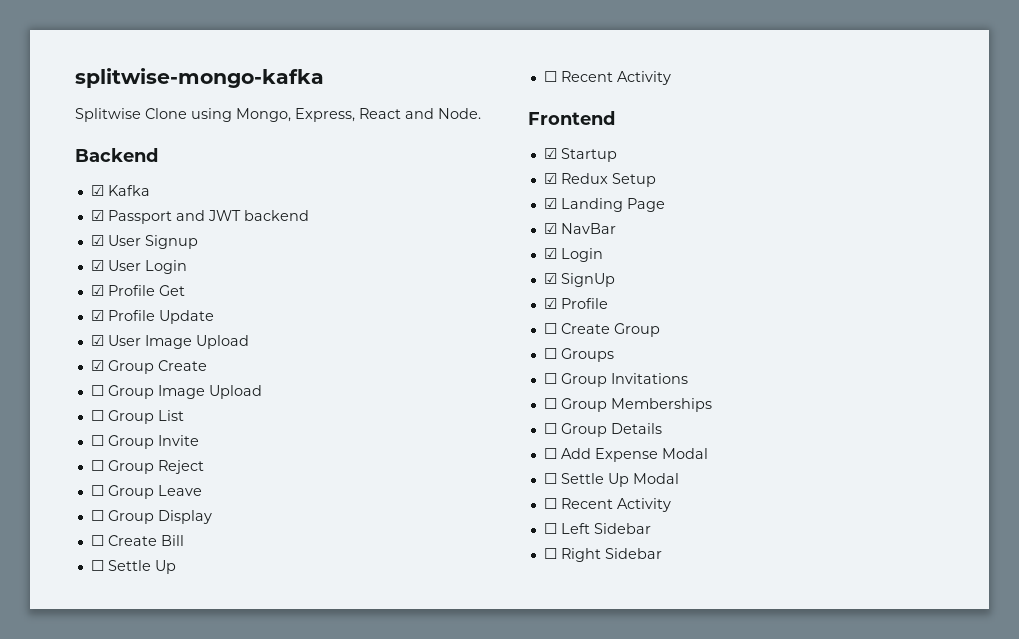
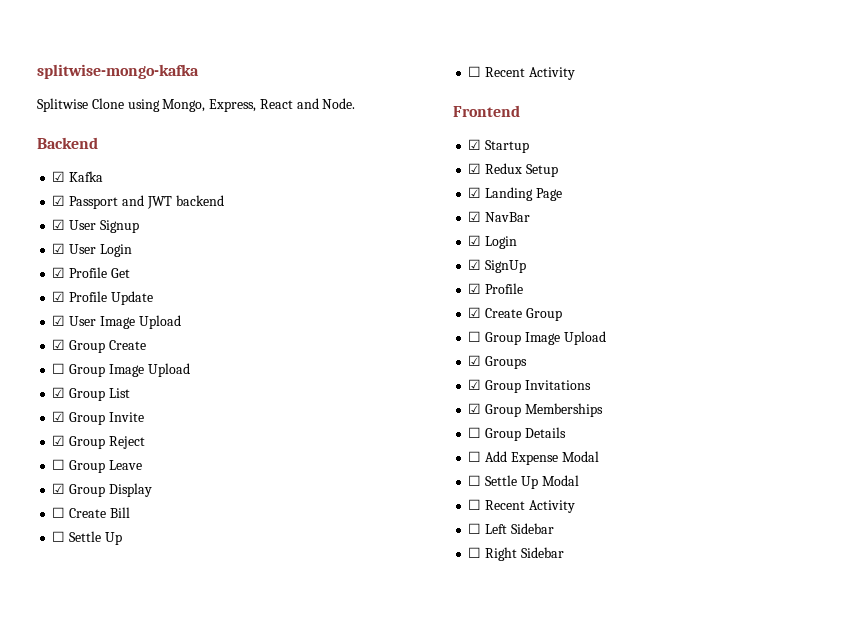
- ☐ Group List
+ ☑ Group List
- ☐ Group Invite
+ ☑ Group Invite
- ☐ Group Reject
+ ☑ Group Reject
- ☐ Group Display
+ ☑ Group Display
- ☐ Create Group
- ☐ Groups
+ ☑ Create Group
+ ☐ Group Image Upload
+ ☑ Groups
- ☐ Group Invitations
+ ☑ Group Invitations
- ☐ Group Memberships
+ ☑ Group Memberships

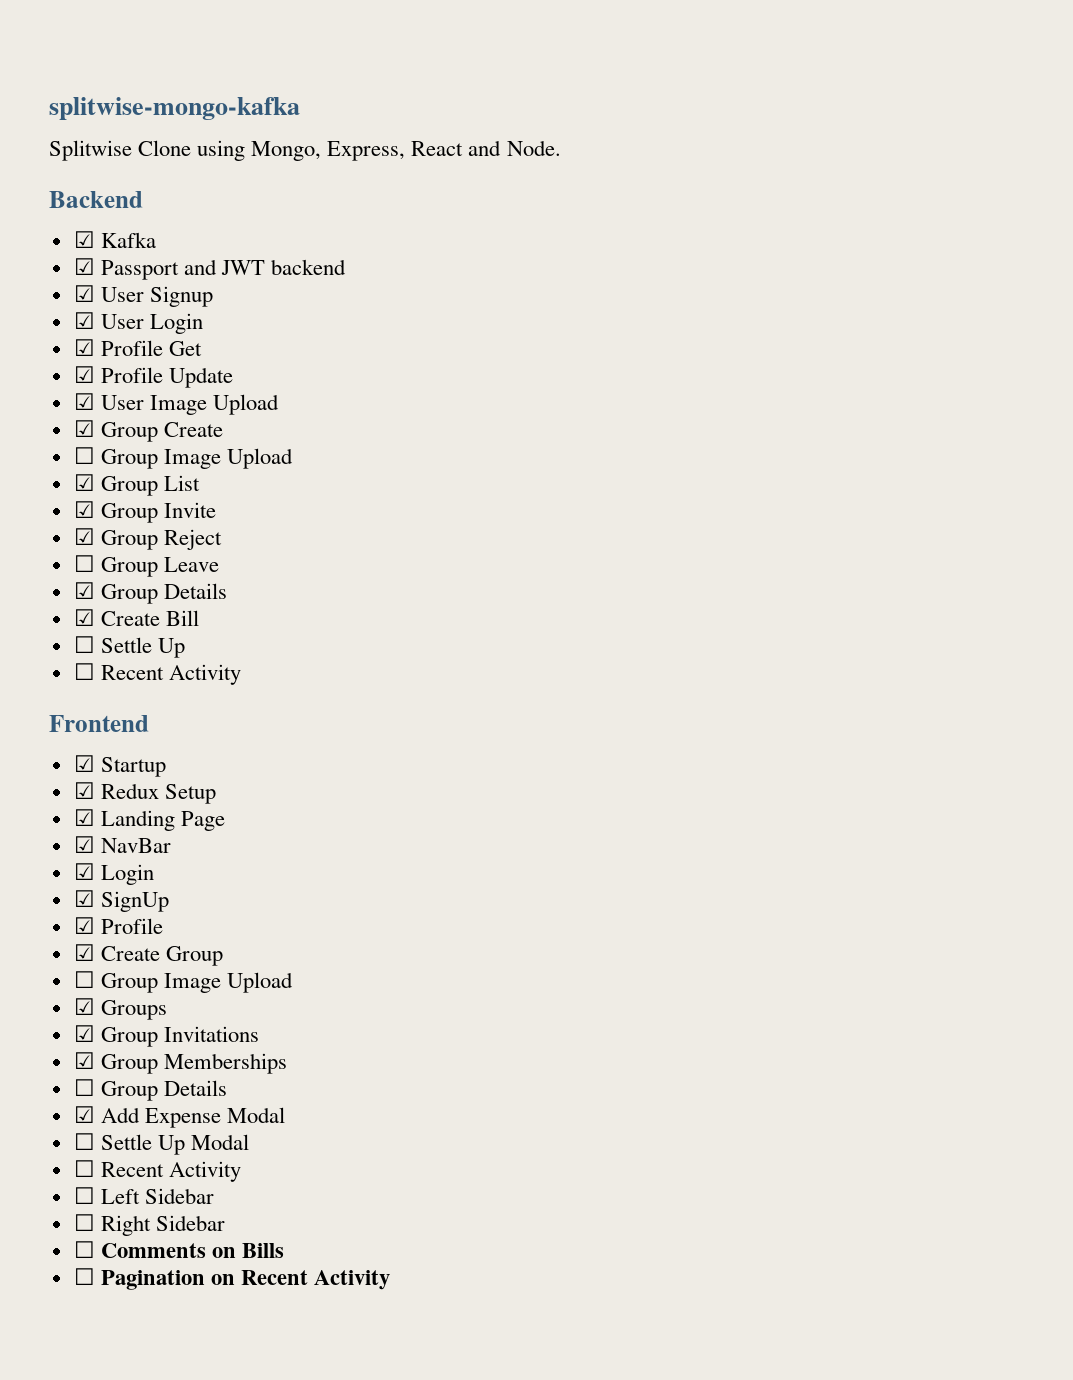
- ☑ Group Display
- ☐ Create Bill
+ ☑ Group Details
+ ☑ Create Bill
- ☐ Add Expense Modal
+ ☑ Add Expense Modal
+ ☐ Comments on Bills
+ ☐ Pagination on Recent Activity

